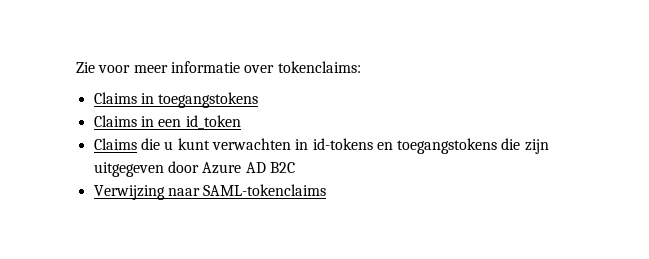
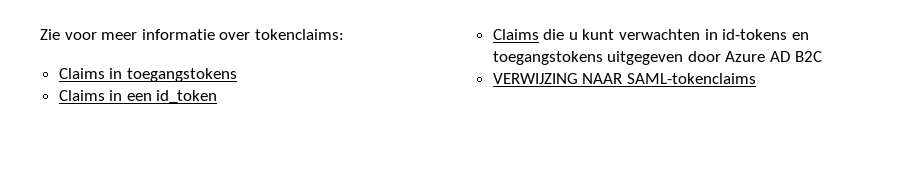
- Claims die u kunt verwachten in id-tokens en toegangstokens die zijn uitgegeven door Azure AD B2C
+ Claims die u kunt verwachten in id-tokens en toegangstokens uitgegeven door Azure AD B2C
- Verwijzing naar SAML-tokenclaims
+ VERWIJZING NAAR SAML-tokenclaims

